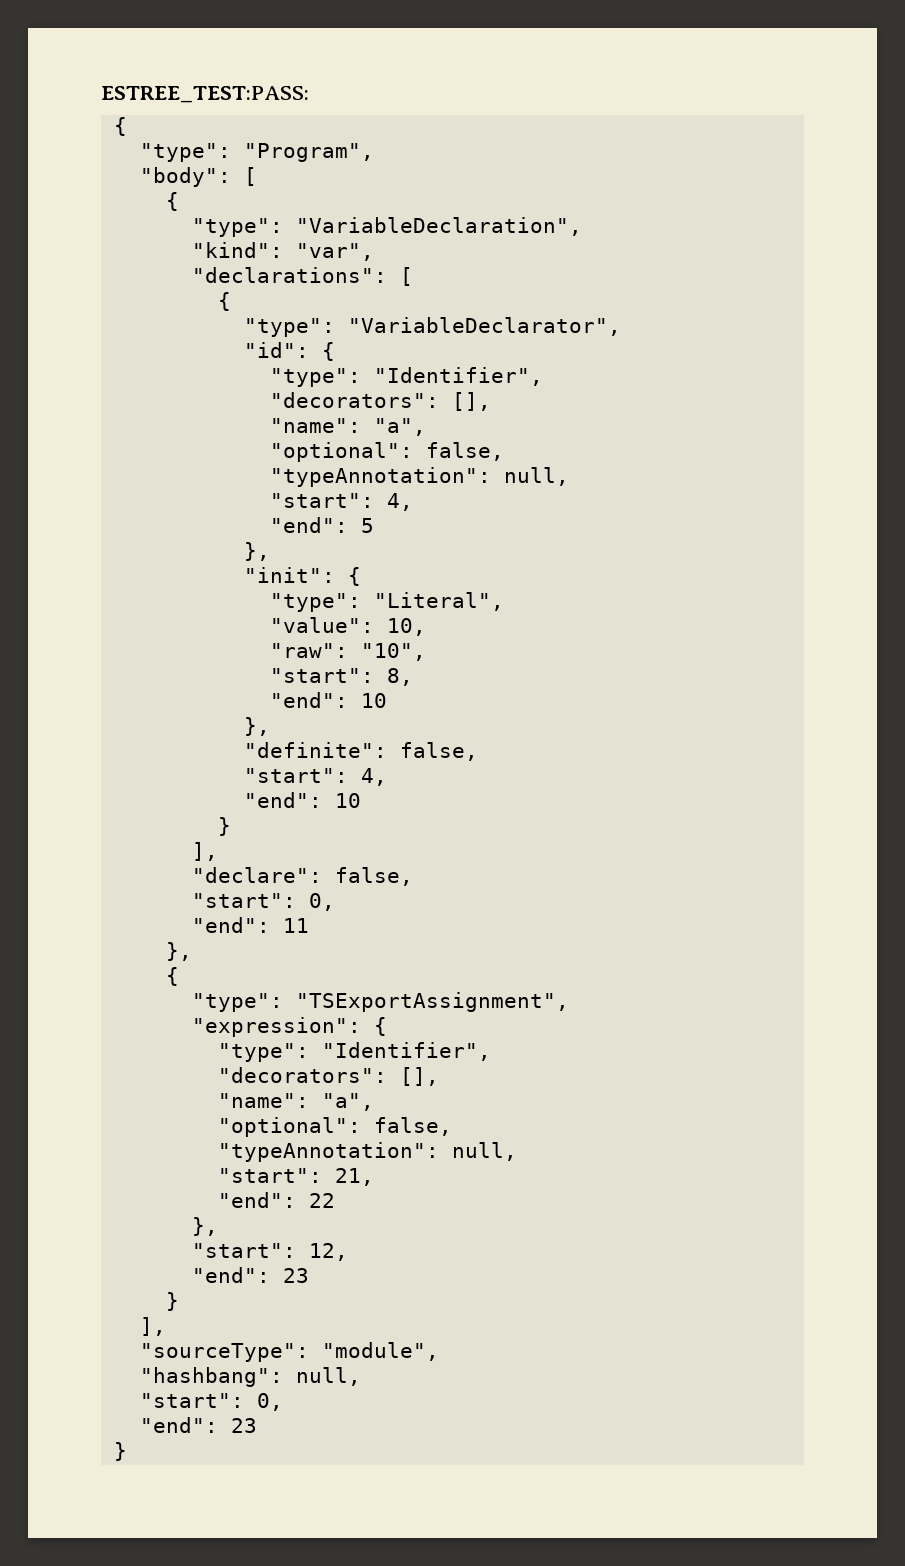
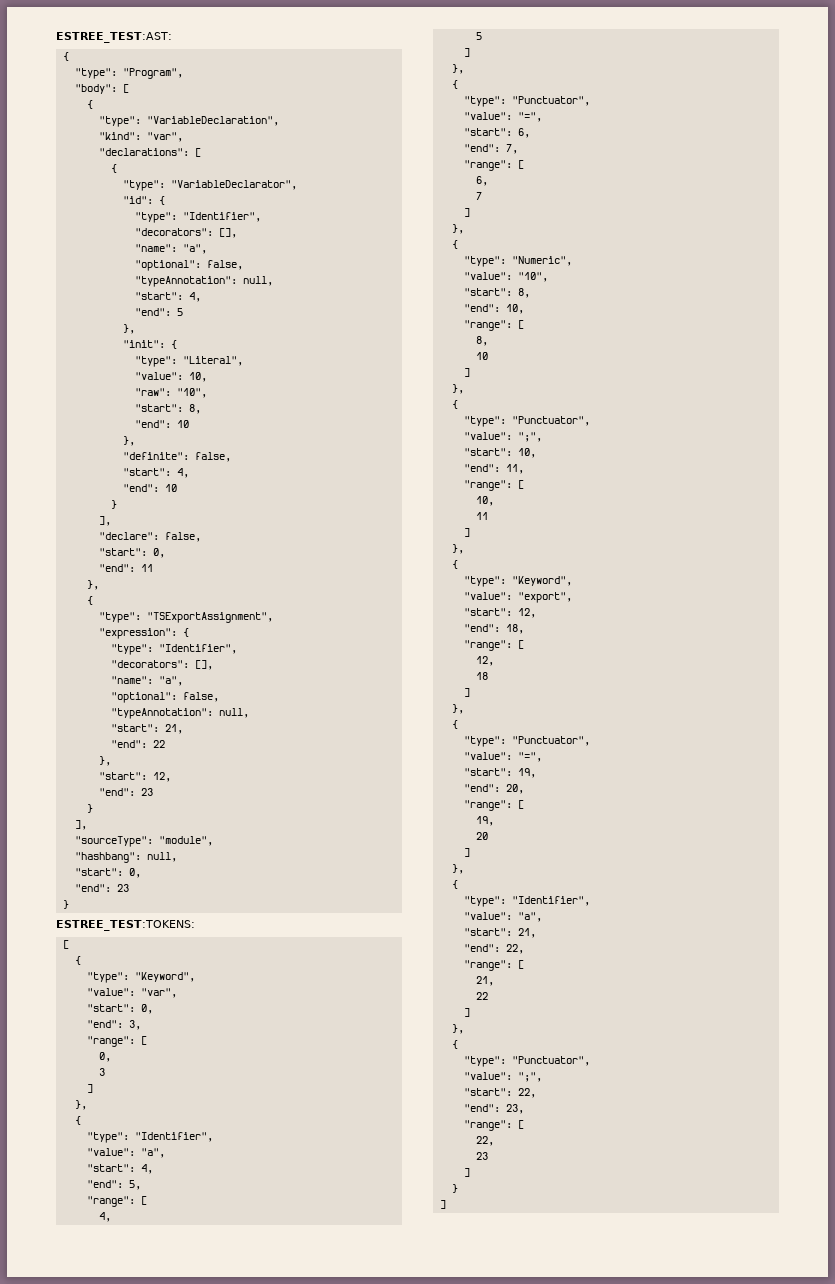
- ESTREE_TEST:PASS:
+ ESTREE_TEST:AST:
+ ESTREE_TEST:TOKENS:
+ [
+ {
+ "type": "Keyword",
+ "value": "var",
+ "start": 0,
+ "end": 3,
+ "range": [
+ 0,
+ 3
+ ]
+ },
+ {
+ "type": "Identifier",
+ "value": "a",
+ "start": 4,
+ "end": 5,
+ "range": [
+ 4,
+ 5
+ ]
+ },
+ {
+ "type": "Punctuator",
+ "value": "=",
+ "start": 6,
+ "end": 7,
+ "range": [
+ 6,
+ 7
+ ]
+ },
+ {
+ "type": "Numeric",
+ "value": "10",
+ "start": 8,
+ "end": 10,
+ "range": [
+ 8,
+ 10
+ ]
+ },
+ {
+ "type": "Punctuator",
+ "value": ";",
+ "start": 10,
+ "end": 11,
+ "range": [
+ 10,
+ 11
+ ]
+ },
+ {
+ "type": "Keyword",
+ "value": "export",
+ "start": 12,
+ "end": 18,
+ "range": [
+ 12,
+ 18
+ ]
+ },
+ {
+ "type": "Punctuator",
+ "value": "=",
+ "start": 19,
+ "end": 20,
+ "range": [
+ 19,
+ 20
+ ]
+ },
+ {
+ "type": "Identifier",
+ "value": "a",
+ "start": 21,
+ "end": 22,
+ "range": [
+ 21,
+ 22
+ ]
+ },
+ {
+ "type": "Punctuator",
+ "value": ";",
+ "start": 22,
+ "end": 23,
+ "range": [
+ 22,
+ 23
+ ]
+ }
+ ]

